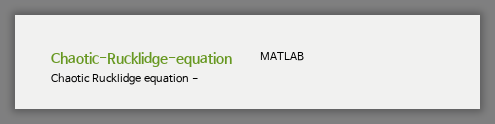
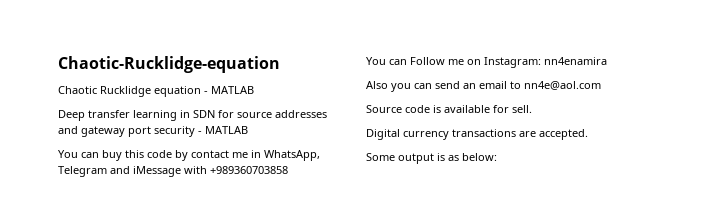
+ Deep transfer learning in SDN for source addresses and gateway port security - MATLAB
+ You can buy this code by contact me in WhatsApp, Telegram and iMessage with +989360703858
+ You can Follow me on Instagram: nn4enamira
+ Also you can send an email to nn4e@aol.com
+ Source code is available for sell.
+ Digital currency transactions are accepted.
+ Some output is as below:

